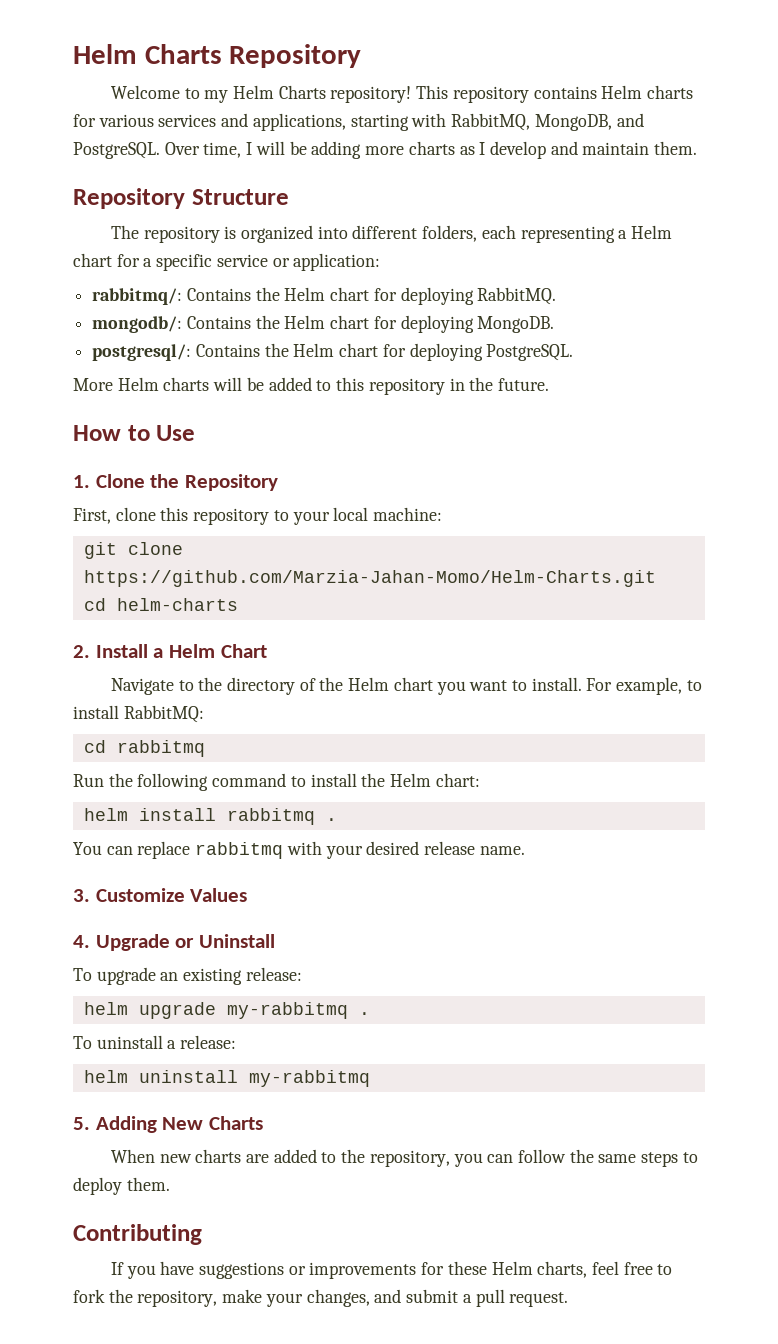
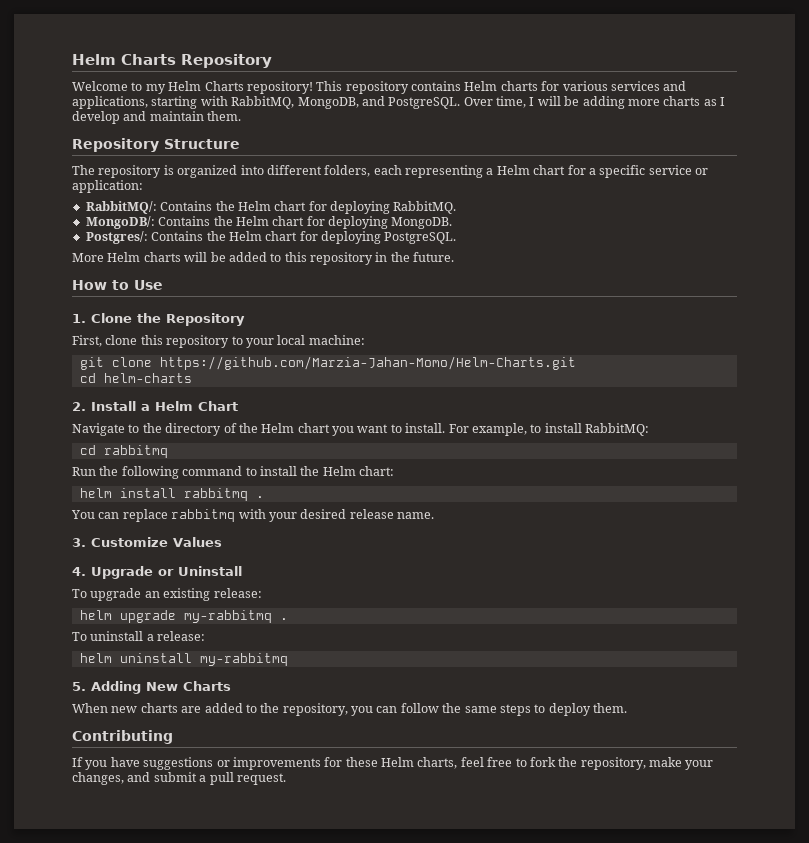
- rabbitmq/: Contains the Helm chart for deploying RabbitMQ.
+ RabbitMQ/: Contains the Helm chart for deploying RabbitMQ.
- mongodb/: Contains the Helm chart for deploying MongoDB.
+ MongoDB/: Contains the Helm chart for deploying MongoDB.
- postgresql/: Contains the Helm chart for deploying PostgreSQL.
+ Postgres/: Contains the Helm chart for deploying PostgreSQL.

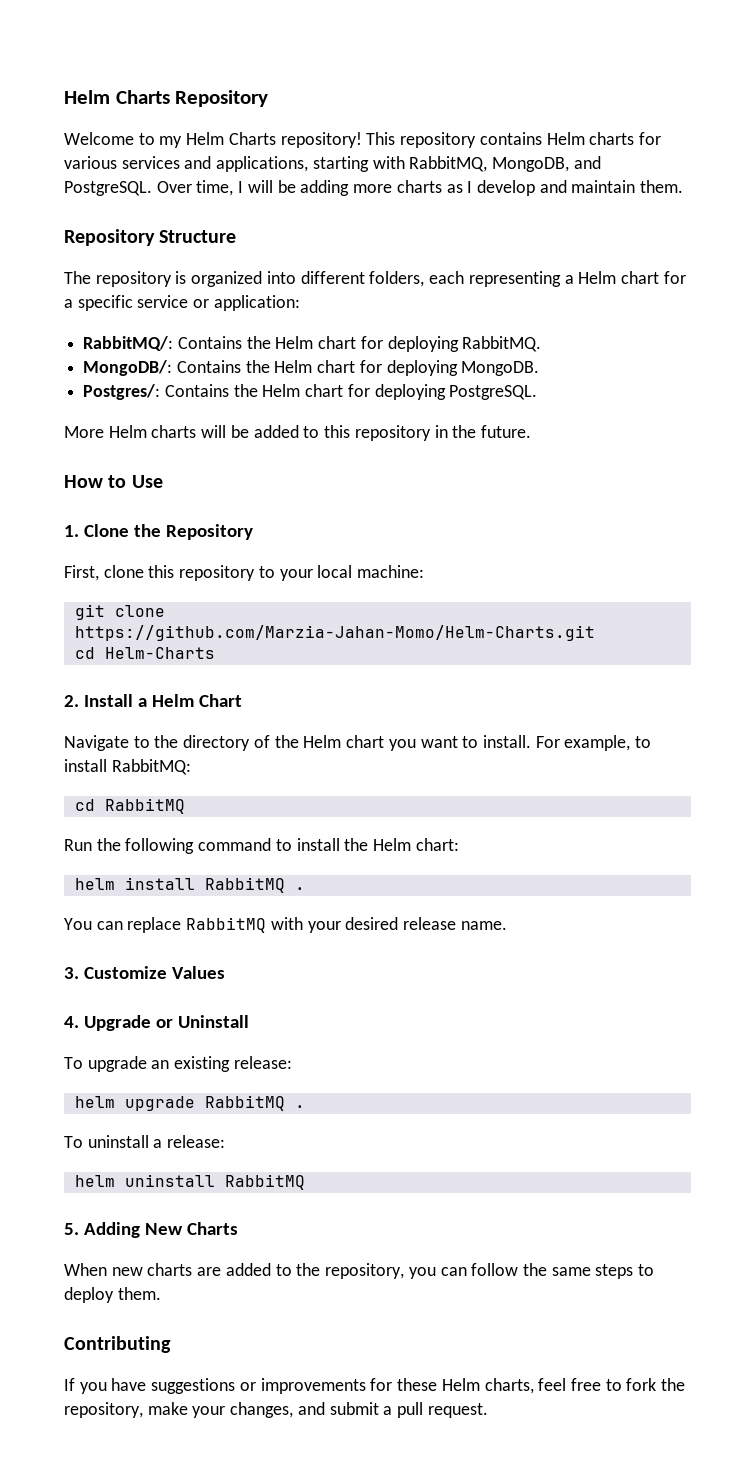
- cd helm-charts
+ cd Helm-Charts
- cd rabbitmq
+ cd RabbitMQ
- helm install rabbitmq .
+ helm install RabbitMQ .
- You can replace rabbitmq with your desired release name.
+ You can replace RabbitMQ with your desired release name.
- helm upgrade my-rabbitmq .
+ helm upgrade RabbitMQ .
- helm uninstall my-rabbitmq
+ helm uninstall RabbitMQ

